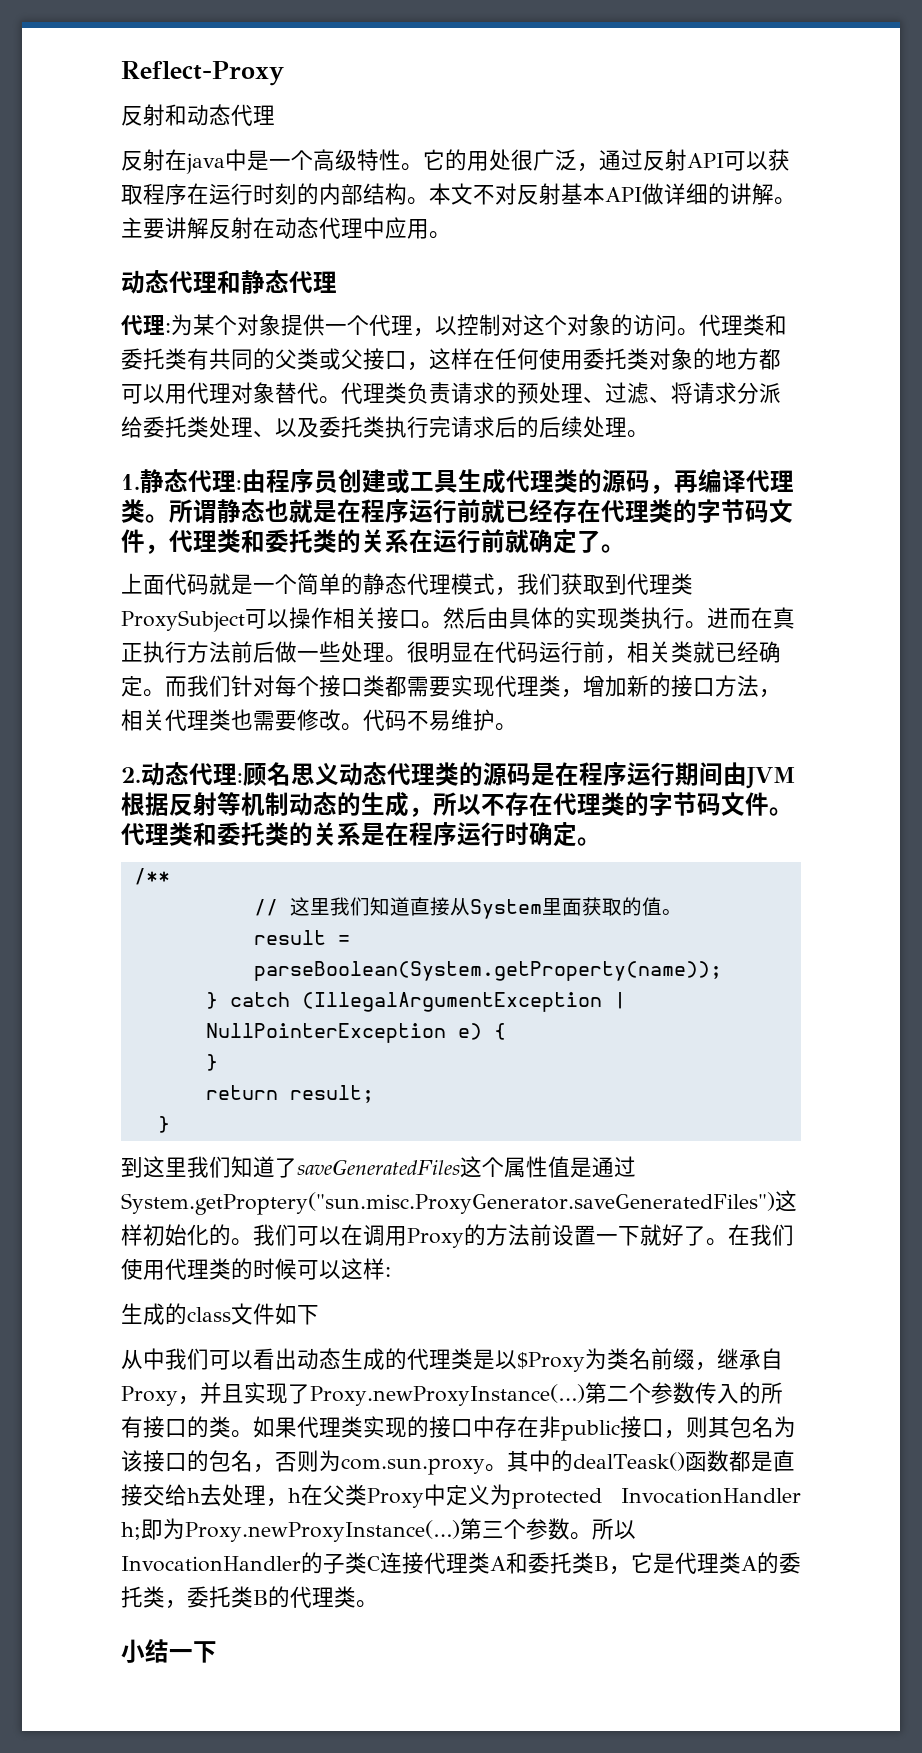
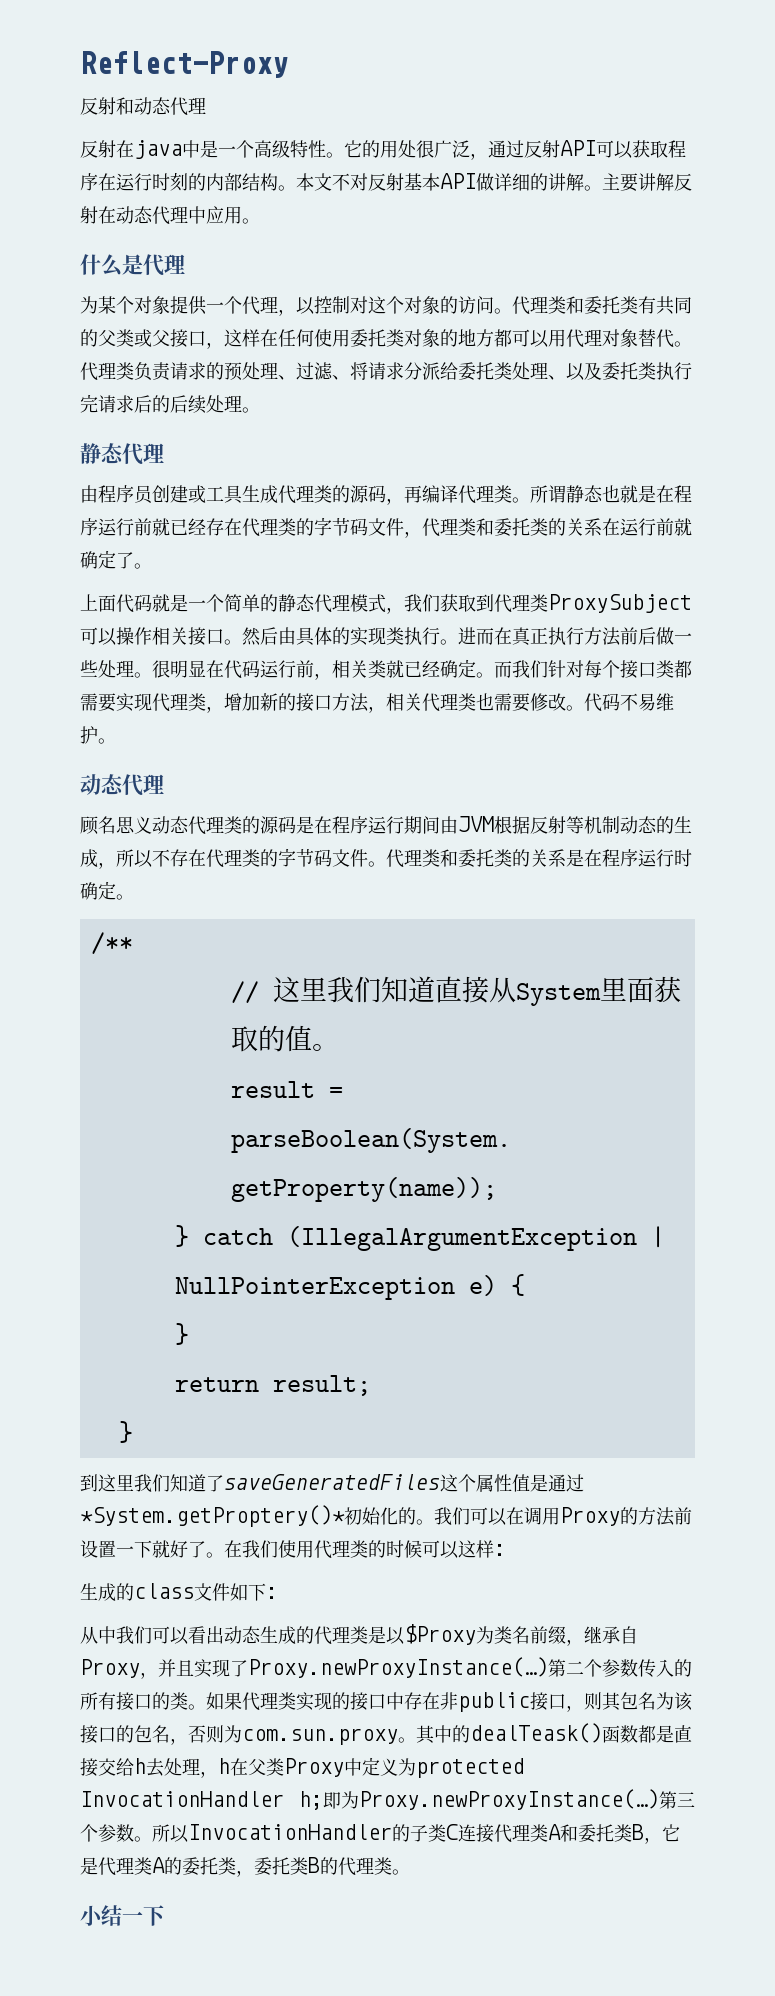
- 动态代理和静态代理
- 代理:为某个对象提供一个代理，以控制对这个对象的访问。
+ 什么是代理
+ 为某个对象提供一个代理，以控制对这个对象的访问。
  代理类负责请求的预处理、过滤、将请求分派给委托类处理、以及委托类执行完请求后的后续处理。
- 1.静态代理:由程序员创建或工具生成代理类的源码，再编译代理类。
+ 静态代理
+ 由程序员创建或工具生成代理类的源码，再编译代理类。
  代码不易维护。
- 2.动态代理:顾名思义动态代理类的源码是在程序运行期间由JVM根据反射等机制动态的生成，所以不存在代理类的字节码文件。
+ 动态代理
+ 顾名思义动态代理类的源码是在程序运行期间由JVM根据反射等机制动态的生成，所以不存在代理类的字节码文件。
- 到这里我们知道了saveGeneratedFiles这个属性值是通过System.getProptery("sun.misc.ProxyGenerator.saveGeneratedFiles")这样初始化的。
+ 到这里我们知道了saveGeneratedFiles这个属性值是通过*System.getProptery()*初始化的。
- 生成的class文件如下
+ 生成的class文件如下:

